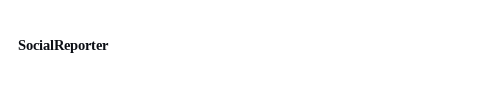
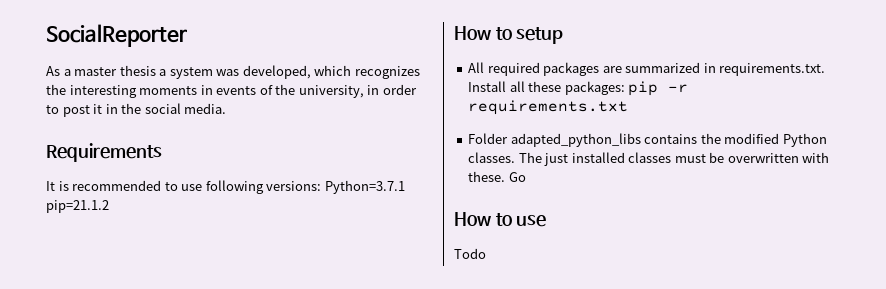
+ As a master thesis a system was developed, which recognizes the interesting moments in events of the university, in order to post it in the social media.
+ Requirements
+ It is recommended to use following versions: Python=3.7.1 pip=21.1.2
+ How to setup
+ All required packages are summarized in requirements.txt. Install all these packages: pip -r requirements.txt
+ Folder adapted_python_libs contains the modified Python classes. The just installed classes must be overwritten with these. Go
+ How to use
+ Todo

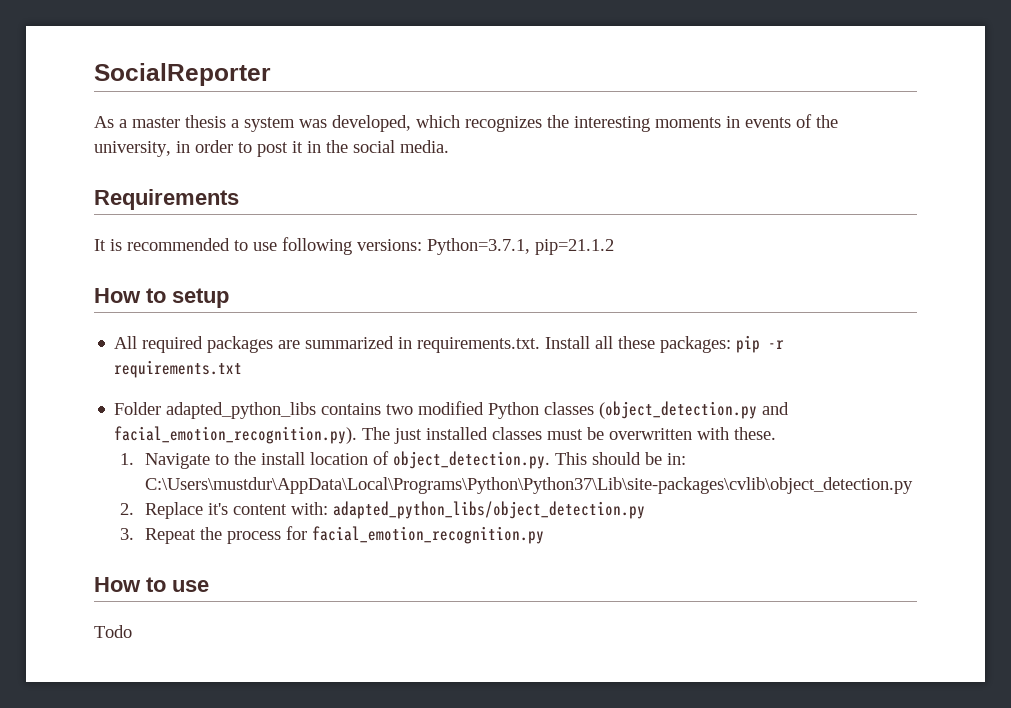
- It is recommended to use following versions: Python=3.7.1 pip=21.1.2
+ It is recommended to use following versions: Python=3.7.1, pip=21.1.2
- Folder adapted_python_libs contains the modified Python classes. The just installed classes must be overwritten with these. Go
+ Folder adapted_python_libs contains two modified Python classes (object_detection.py and facial_emotion_recognition.py). The just installed classes must be overwritten with these.
+ 1. Navigate to the install location of object_detection.py. This should be in: C:\Users\mustdur\AppData\Local\Programs\Python\Python37\Lib\site-packages\cvlib\object_detection.py
+ 2. Replace it's content with: adapted_python_libs/object_detection.py
+ 3. Repeat the process for facial_emotion_recognition.py

